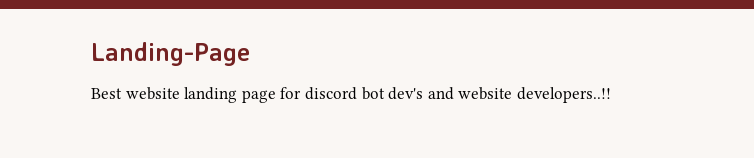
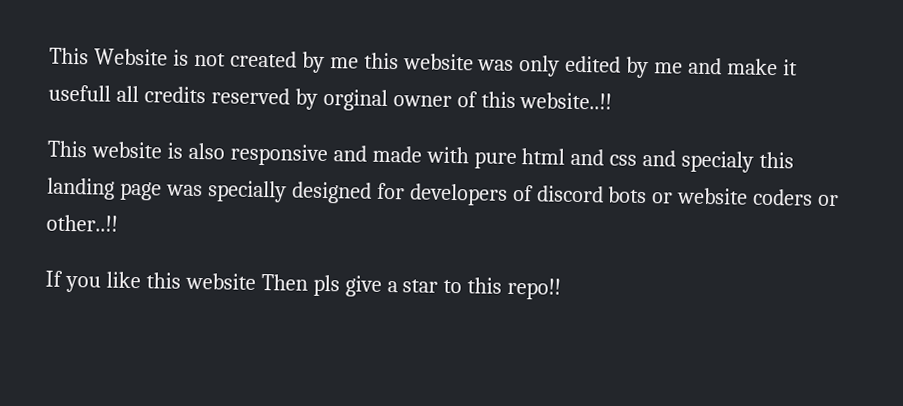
- Landing-Page
- Best website landing page for discord bot dev's and website developers..!!
+ This Website is not created by me this website was only edited by me and make it usefull all credits reserved by orginal owner of this website..!!
+ This website is also responsive and made with pure html and css and specialy this landing page was specially designed for developers of discord bots or website coders or other..!!
+ If you like this website Then pls give a star to this repo!!

